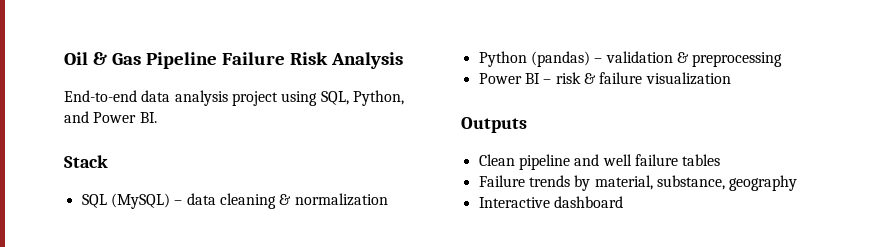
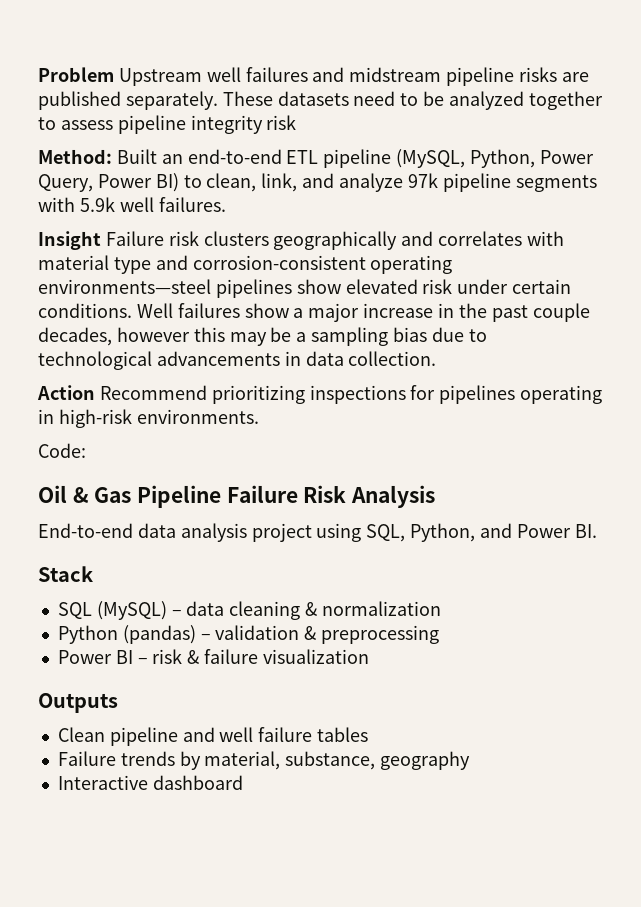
+ Problem Upstream well failures and midstream pipeline risks are published separately. These datasets need to be analyzed together to assess pipeline integrity risk
+ Method: Built an end-to-end ETL pipeline (MySQL, Python, Power Query, Power BI) to clean, link, and analyze 97k pipeline segments with 5.9k well failures.
+ Insight Failure risk clusters geographically and correlates with material type and corrosion-consistent operating environments—steel pipelines show elevated risk under certain conditions. Well failures show a major increase in the past couple decades, however this may be a sampling bias due to technological advancements in data collection.
+ Action Recommend prioritizing inspections for pipelines operating in high-risk environments.
+ Code:

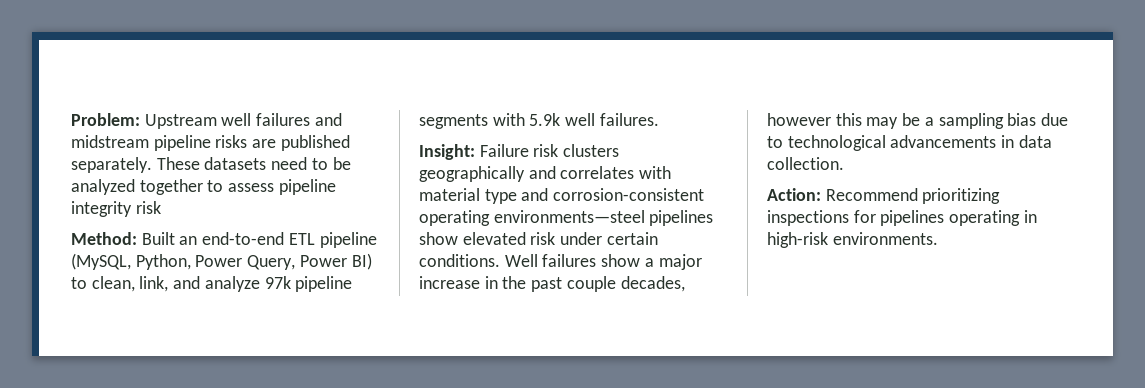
- Problem Upstream well failures and midstream pipeline risks are published separately.
+ Problem: Upstream well failures and midstream pipeline risks are published separately.
- Insight Failure risk clusters geographically and correlates with material type and corrosion-consistent operating environments—steel pipelines show elevated risk under certain conditions.
+ Insight: Failure risk clusters geographically and correlates with material type and corrosion-consistent operating environments—steel pipelines show elevated risk under certain conditions.
- Action Recommend prioritizing inspections for pipelines operating in high-risk environments.
+ Action: Recommend prioritizing inspections for pipelines operating in high-risk environments.
- Code:
- Oil & Gas Pipeline Failure Risk Analysis
- End-to-end data analysis project using SQL, Python, and Power BI.
- Stack
- SQL (MySQL) – data cleaning & normalization
- Python (pandas) – validation & preprocessing
- Power BI – risk & failure visualization
- Outputs
- Clean pipeline and well failure tables
- Failure trends by material, substance, geography
- Interactive dashboard

